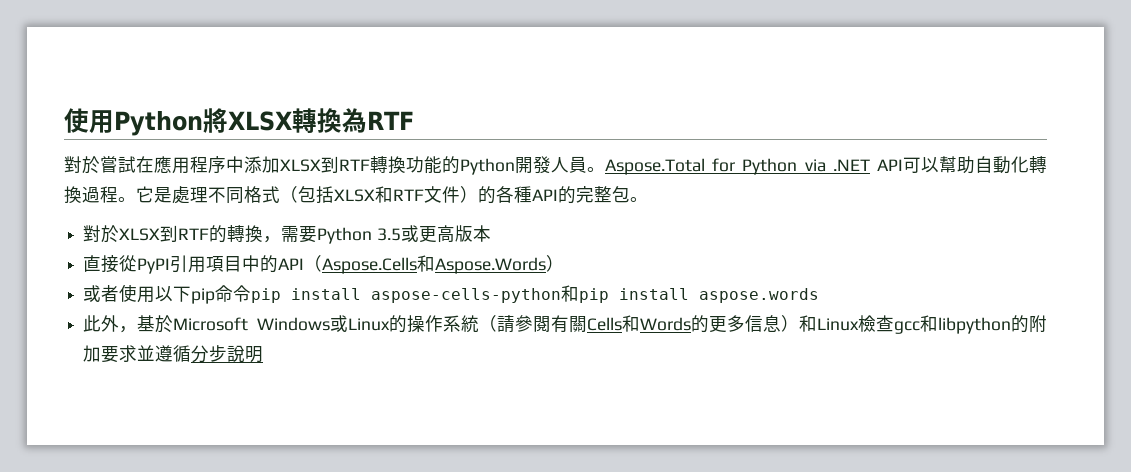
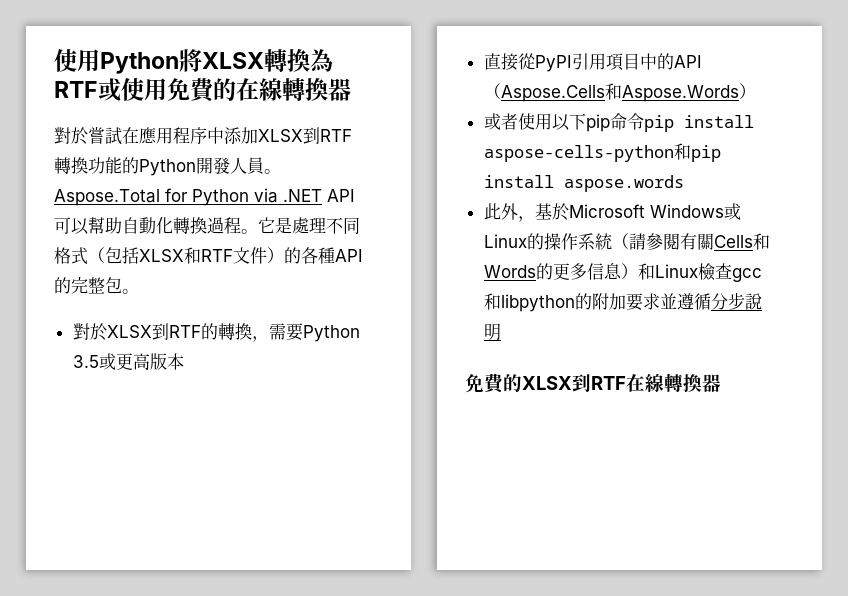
- 使用Python將XLSX轉換為RTF
+ 使用Python將XLSX轉換為RTF或使用免費的在線轉換器
+ 免費的XLSX到RTF在線轉換器

